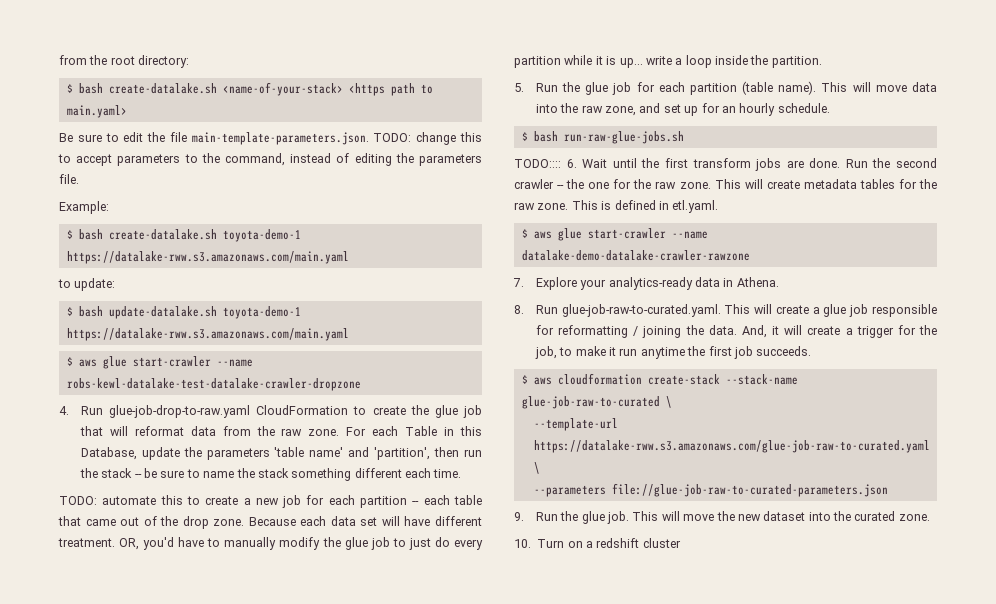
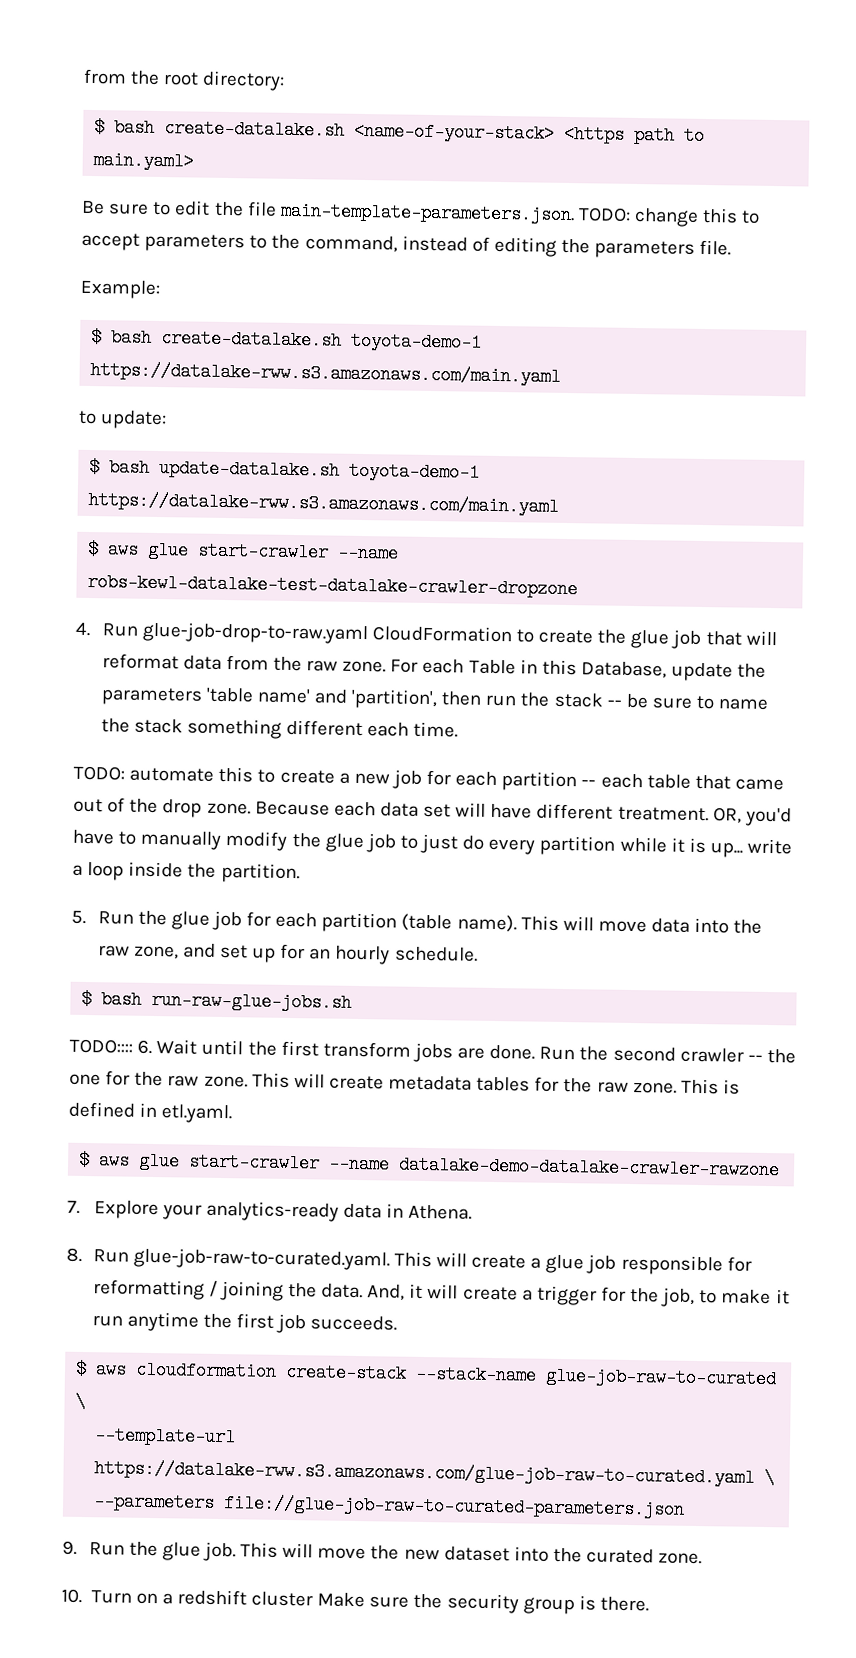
- 10. Turn on a redshift cluster
+ 10. Turn on a redshift cluster Make sure the security group is there.

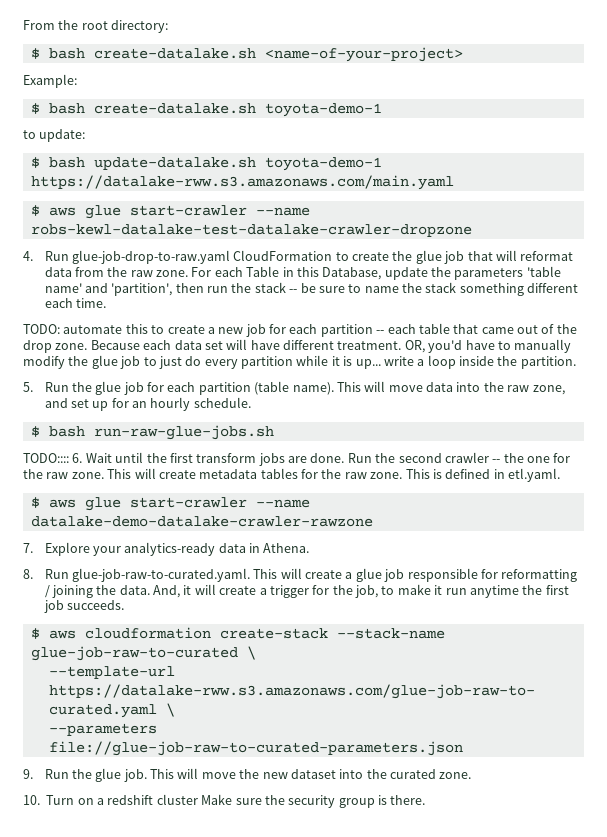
- from the root directory:
+ From the root directory:
- $ bash create-datalake.sh <name-of-your-stack> <https path to main.yaml>
- Be sure to edit the file main-template-parameters.json. TODO: change this to accept parameters to the command, instead of editing the parameters file.
+ $ bash create-datalake.sh <name-of-your-project>
- $ bash create-datalake.sh toyota-demo-1 https://datalake-rww.s3.amazonaws.com/main.yaml
+ $ bash create-datalake.sh toyota-demo-1

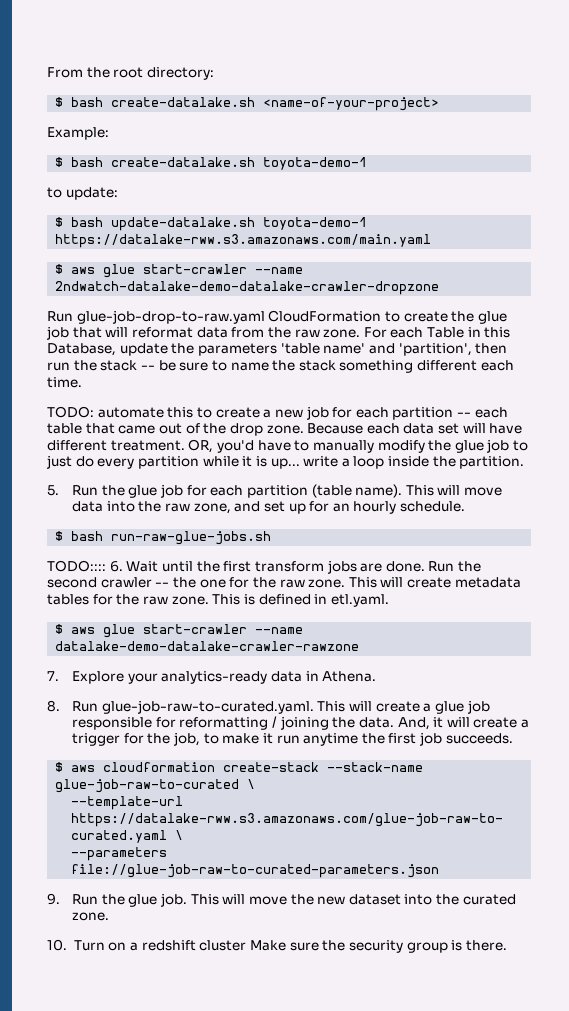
- $ aws glue start-crawler --name robs-kewl-datalake-test-datalake-crawler-dropzone
- 4. Run glue-job-drop-to-raw.yaml CloudFormation to create the glue job that will reformat data from the raw zone.
+ $ aws glue start-crawler --name 2ndwatch-datalake-demo-datalake-crawler-dropzone
+ Run glue-job-drop-to-raw.yaml CloudFormation to create the glue job that will reformat data from the raw zone.

